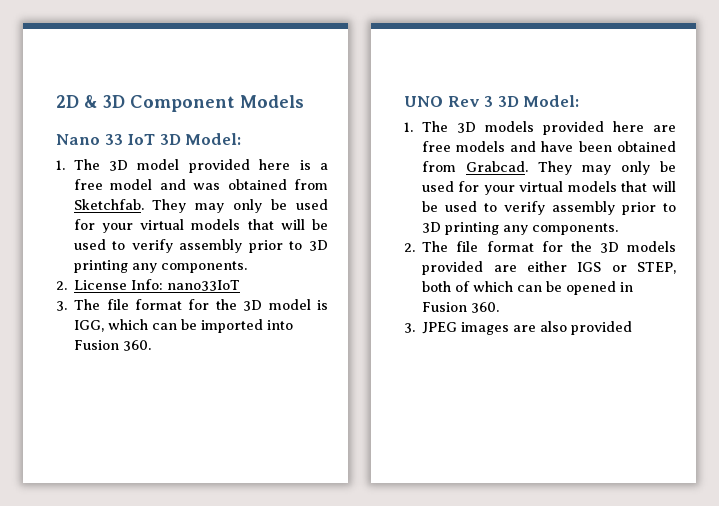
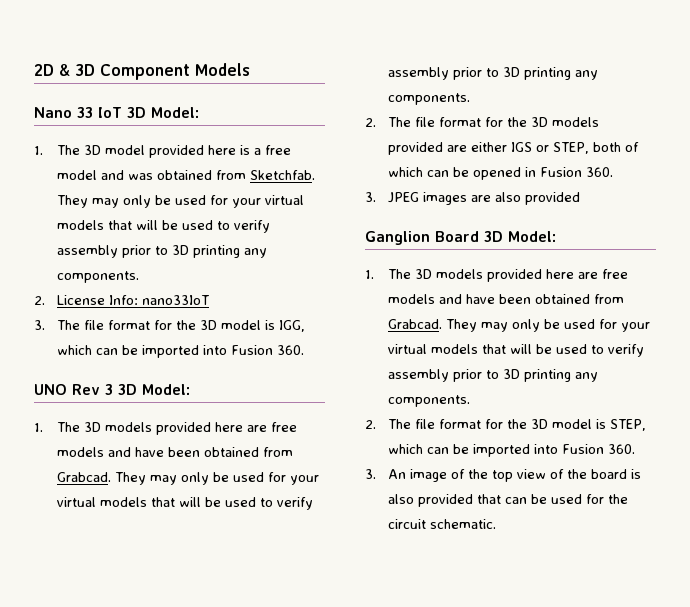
+ Ganglion Board 3D Model:
+ 1. The 3D models provided here are free models and have been obtained from Grabcad. They may only be used for your virtual models that will be used to verify assembly prior to 3D printing any components.
+ 2. The file format for the 3D model is STEP, which can be imported into Fusion 360.
+ 3. An image of the top view of the board is also provided that can be used for the circuit schematic.

